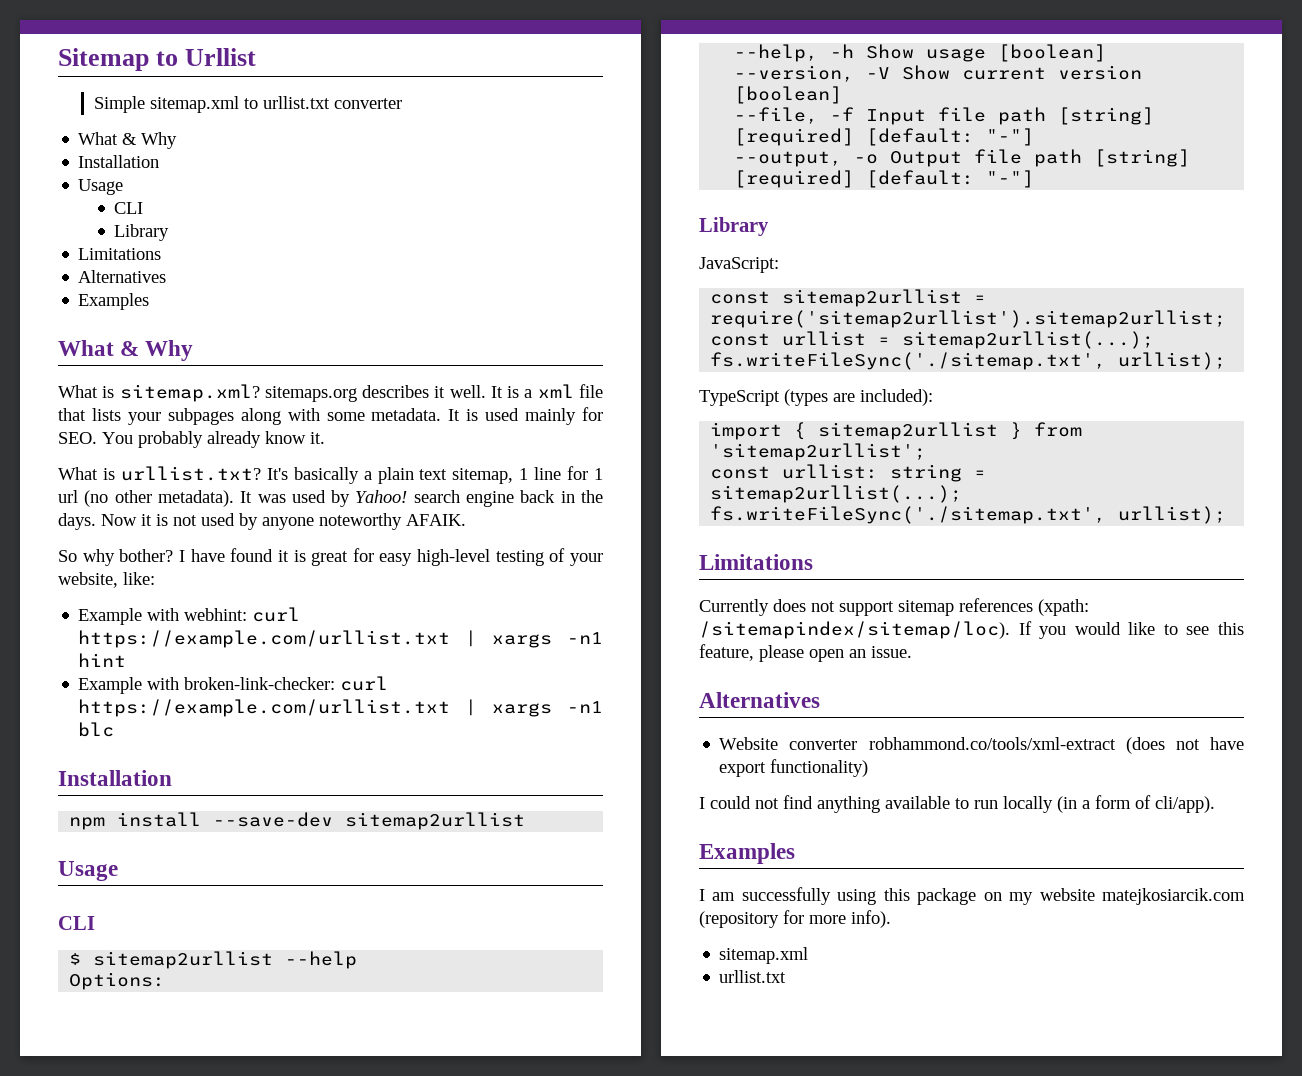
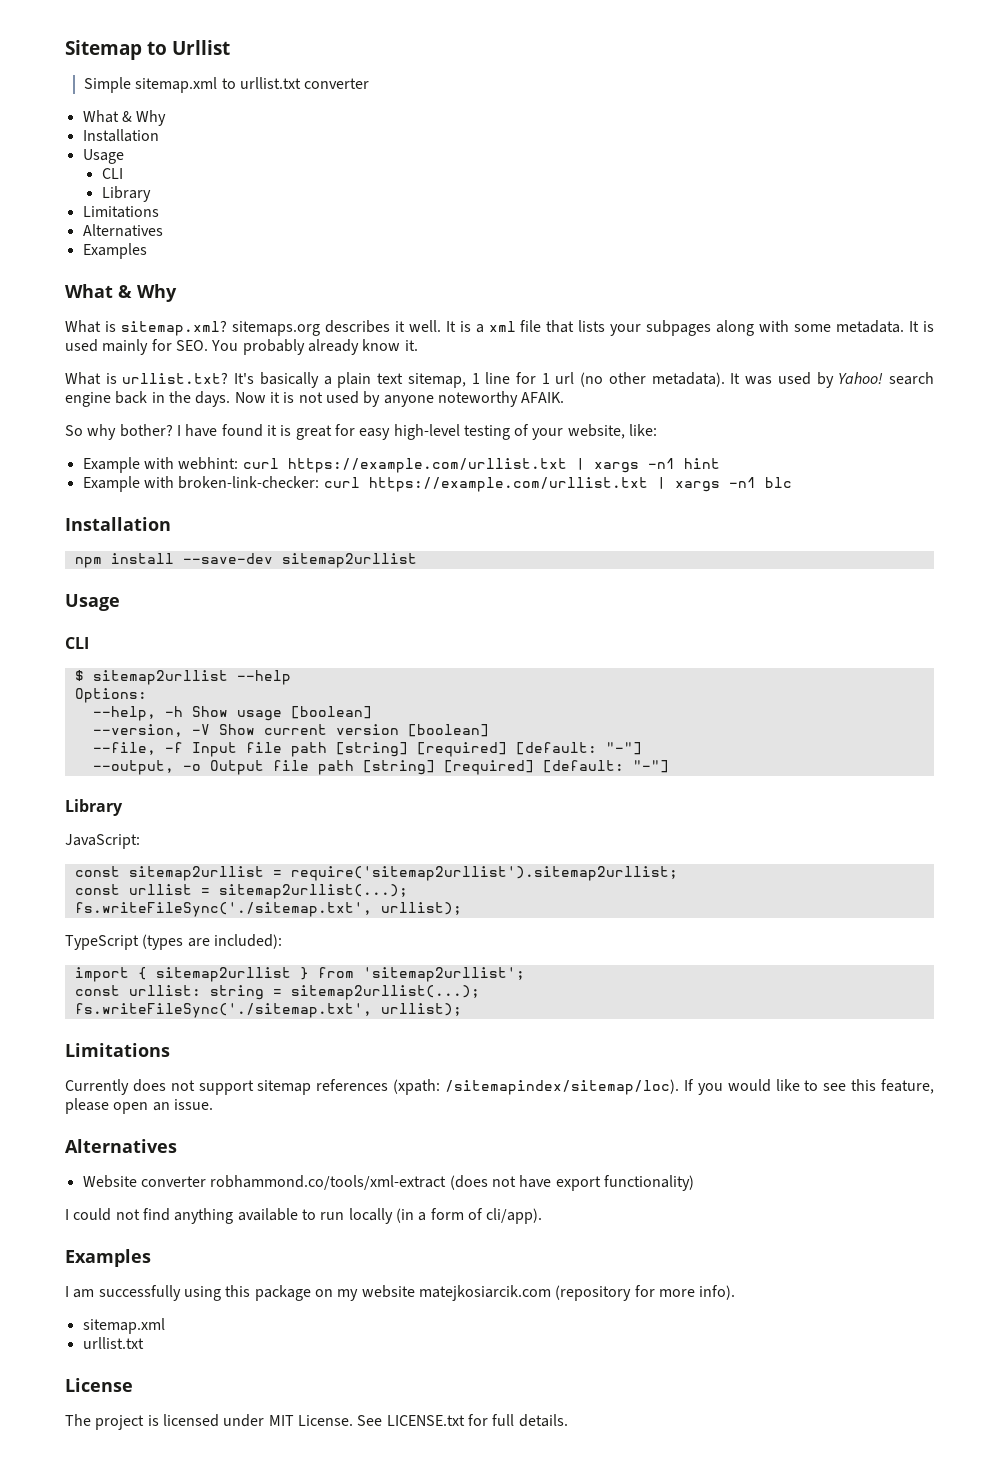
+ License
+ The project is licensed under MIT License. See LICENSE.txt for full details.

